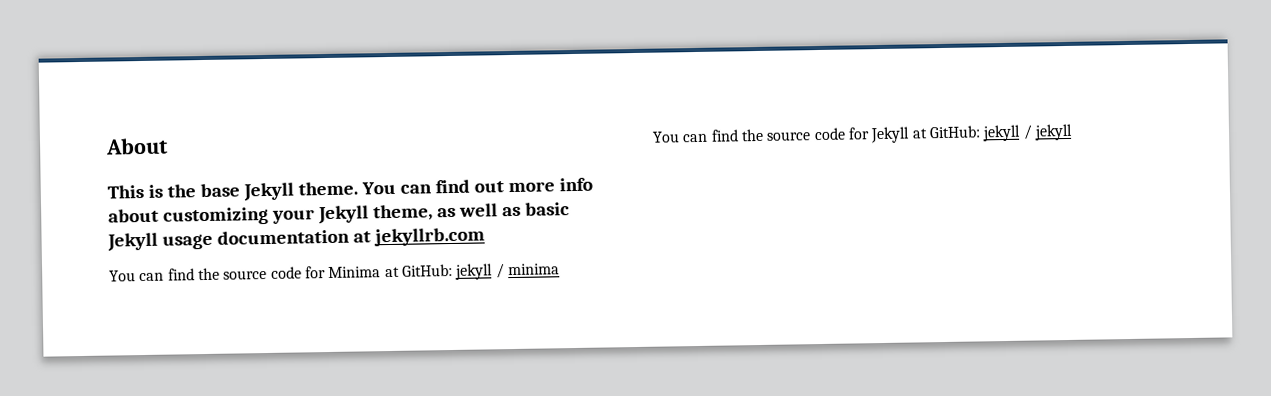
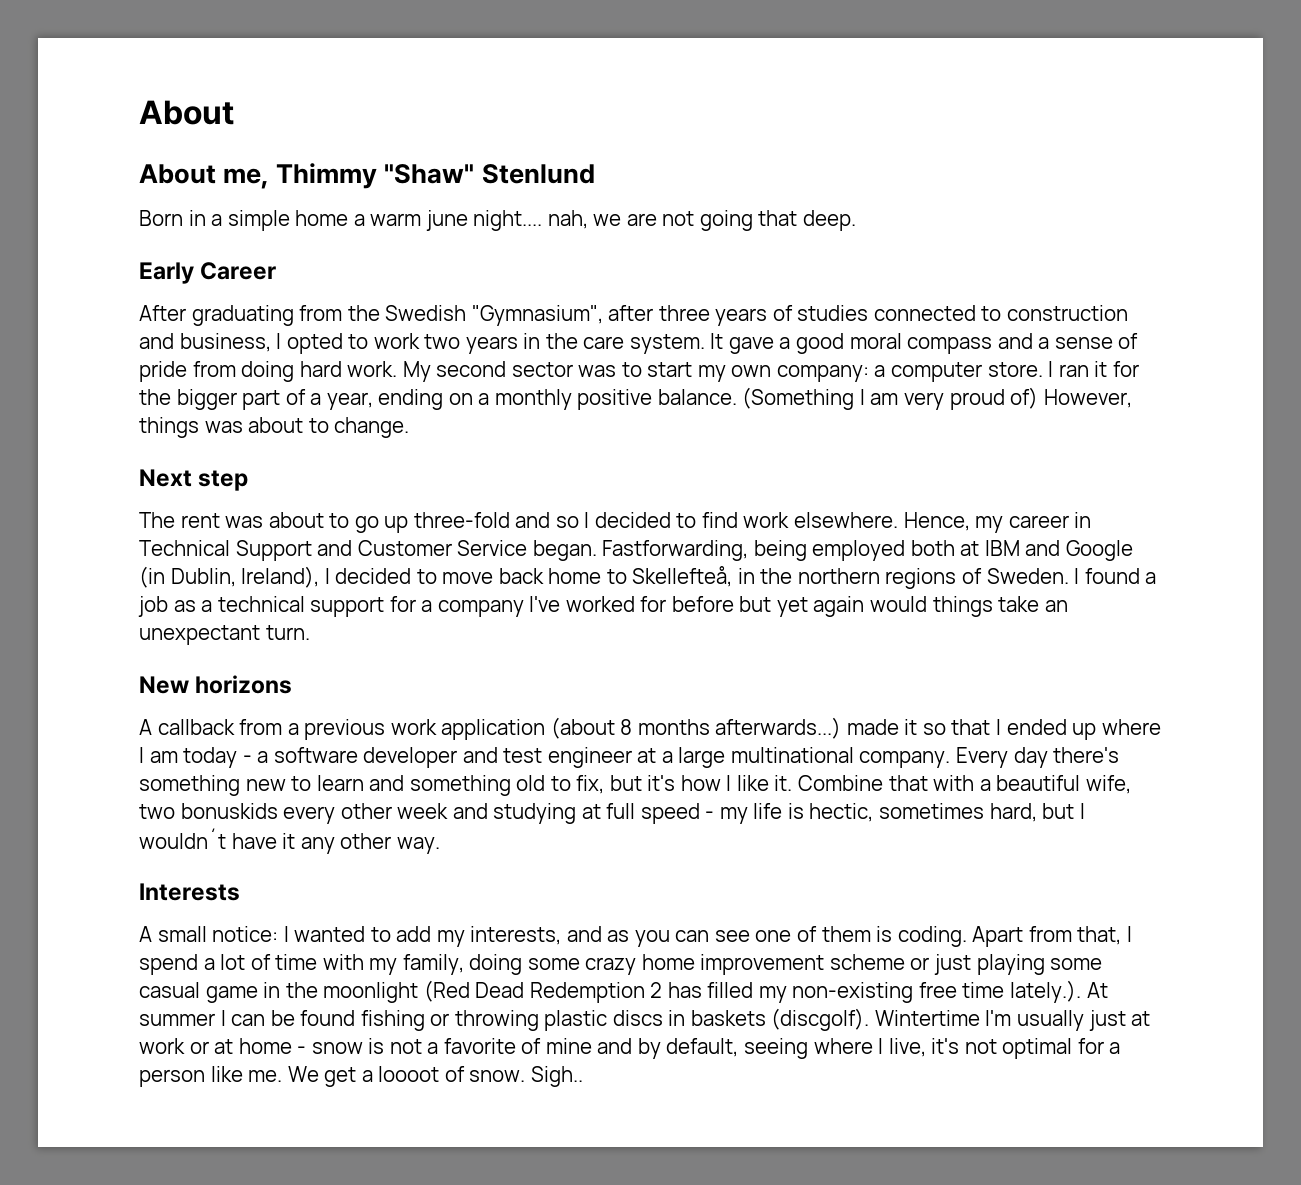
- This is the base Jekyll theme. You can find out more info about customizing your Jekyll theme, as well as basic Jekyll usage documentation at jekyllrb.com
- You can find the source code for Minima at GitHub: jekyll / minima
- You can find the source code for Jekyll at GitHub: jekyll / jekyll
+ About me, Thimmy "Shaw" Stenlund
+ Born in a simple home a warm june night.... nah, we are not going that deep.
+ Early Career
+ After graduating from the Swedish "Gymnasium", after three years of studies connected to construction and business, I opted to work two years in the care system. It gave a good moral compass and a sense of pride from doing hard work. My second sector was to start my own company: a computer store. I ran it for the bigger part of a year, ending on a monthly positive balance. (Something I am very proud of) However, things was about to change.
+ Next step
+ The rent was about to go up three-fold and so I decided to find work elsewhere. Hence, my career in Technical Support and Customer Service began. Fastforwarding, being employed both at IBM and Google (in Dublin, Ireland), I decided to move back home to Skellefteå, in the northern regions of Sweden. I found a job as a technical support for a company I've worked for before but yet again would things take an unexpectant turn.
+ New horizons
+ A callback from a previous work application (about 8 months afterwards...) made it so that I ended up where I am today - a software developer and test engineer at a large multinational company. Every day there's something new to learn and something old to fix, but it's how I like it. Combine that with a beautiful wife, two bonuskids every other week and studying at full speed - my life is hectic, sometimes hard, but I wouldn´t have it any other way.
+ Interests
+ A small notice: I wanted to add my interests, and as you can see one of them is coding. Apart from that, I spend a lot of time with my family, doing some crazy home improvement scheme or just playing some casual game in the moonlight (Red Dead Redemption 2 has filled my non-existing free time lately.). At summer I can be found fishing or throwing plastic discs in baskets (discgolf). Wintertime I'm usually just at work or at home - snow is not a favorite of mine and by default, seeing where I live, it's not optimal for a person like me. We get a loooot of snow. Sigh..

